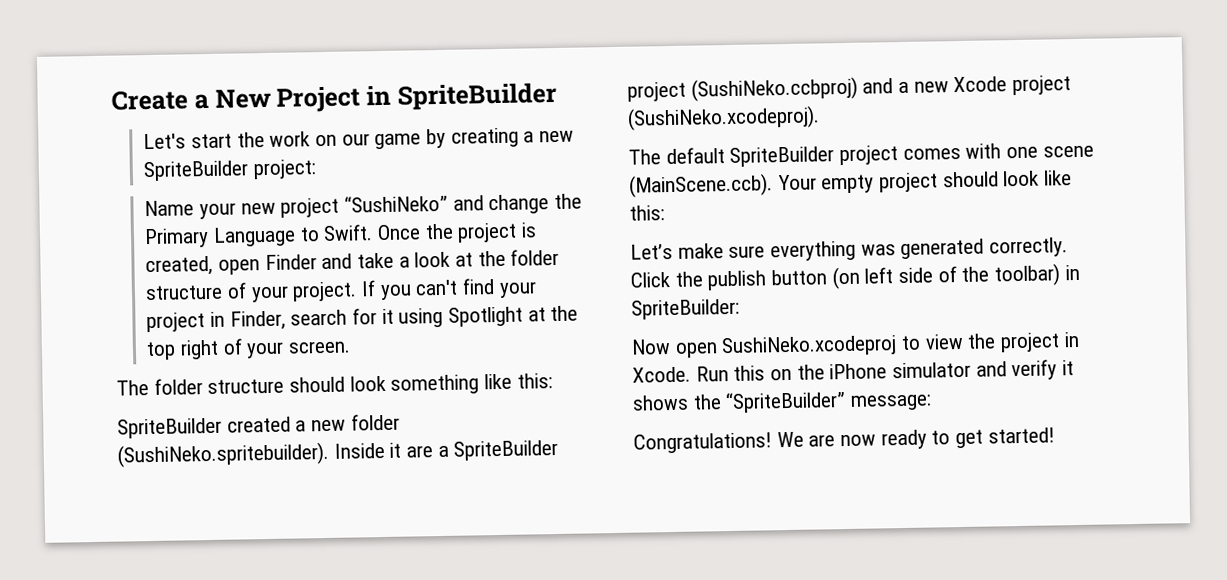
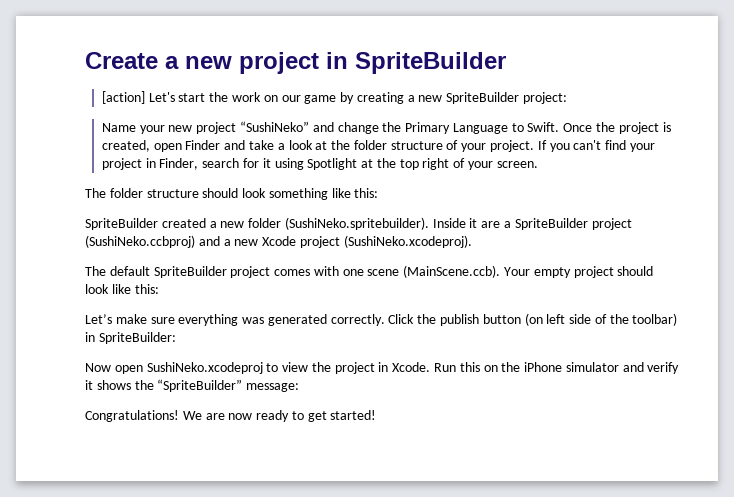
- Create a New Project in SpriteBuilder
+ Create a new project in SpriteBuilder
- Let's start the work on our game by creating a new SpriteBuilder project:
+ [action] Let's start the work on our game by creating a new SpriteBuilder project:

